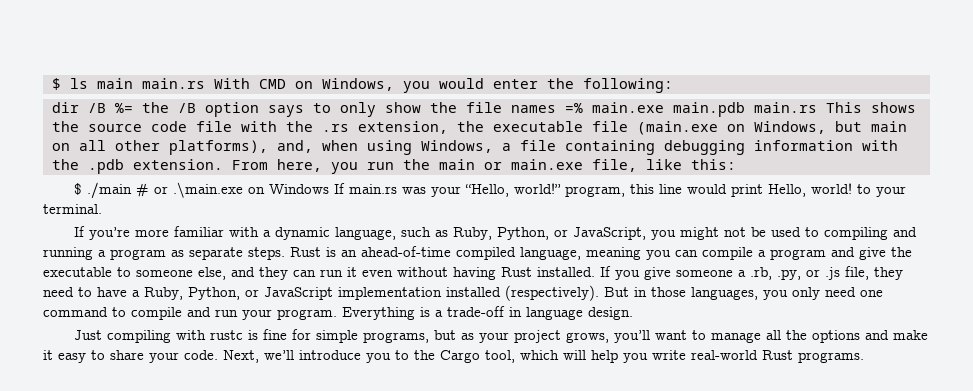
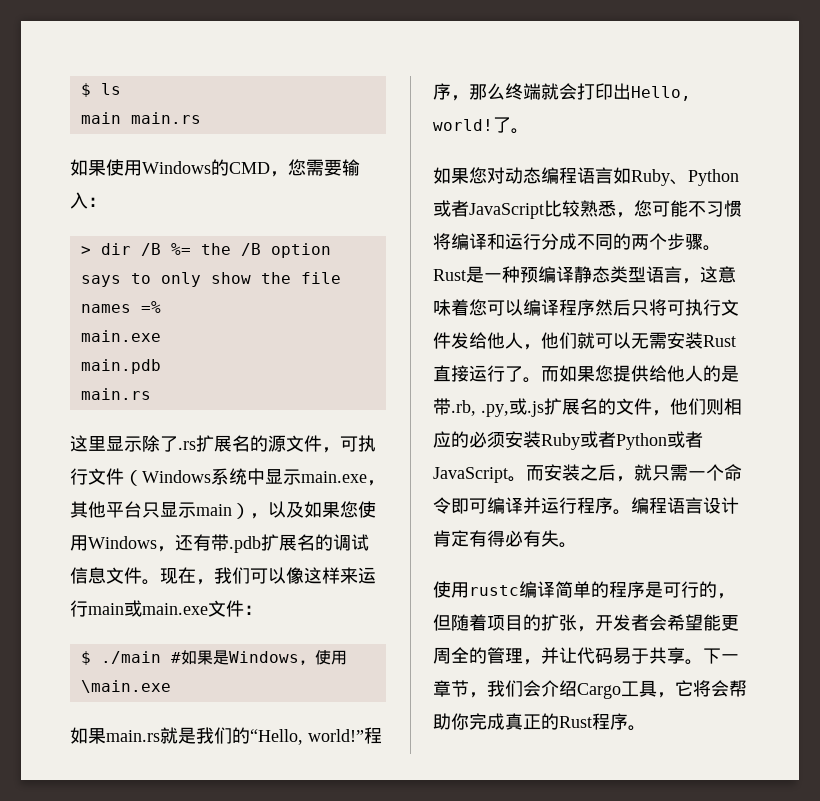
- $ ls main main.rs With CMD on Windows, you would enter the following:
- dir /B %= the /B option says to only show the file names =% main.exe main.pdb main.rs This shows the source code file with the .rs extension, the executable file (main.exe on Windows, but main on all other platforms), and, when using Windows, a file containing debugging information with the .pdb extension. From here, you run the main or main.exe file, like this:
- $ ./main # or .\main.exe on Windows If main.rs was your “Hello, world!” program, this line would print Hello, world! to your terminal.
- If you’re more familiar with a dynamic language, such as Ruby, Python, or JavaScript, you might not be used to compiling and running a program as separate steps. Rust is an ahead-of-time compiled language, meaning you can compile a program and give the executable to someone else, and they can run it even without having Rust installed. If you give someone a .rb, .py, or .js file, they need to have a Ruby, Python, or JavaScript implementation installed (respectively). But in those languages, you only need one command to compile and run your program. Everything is a trade-off in language design.
- Just compiling with rustc is fine for simple programs, but as your project grows, you’ll want to manage all the options and make it easy to share your code. Next, we’ll introduce you to the Cargo tool, which will help you write real-world Rust programs.
+ $ ls
+ main main.rs
+ 如果使用Windows的CMD，您需要输入：
+ > dir /B %= the /B option says to only show the file names =%
+ main.exe
+ main.pdb
+ main.rs
+ 这里显示除了.rs扩展名的源文件，可执行文件（Windows系统中显示main.exe，其他平台只显示main），以及如果您使用Windows，还有带.pdb扩展名的调试信息文件。现在，我们可以像这样来运行main或main.exe文件：
+ $ ./main #如果是Windows，使用\main.exe
+ 如果main.rs就是我们的“Hello, world!”程序，那么终端就会打印出Hello, world!了。
+ 如果您对动态编程语言如Ruby、Python或者JavaScript比较熟悉，您可能不习惯将编译和运行分成不同的两个步骤。Rust是一种预编译静态类型语言，这意味着您可以编译程序然后只将可执行文件发给他人，他们就可以无需安装Rust直接运行了。而如果您提供给他人的是带.rb, .py,或.js扩展名的文件，他们则相应的必须安装Ruby或者Python或者JavaScript。而安装之后，就只需一个命令即可编译并运行程序。编程语言设计肯定有得必有失。
+ 使用rustc编译简单的程序是可行的，但随着项目的扩张，开发者会希望能更周全的管理，并让代码易于共享。下一章节，我们会介绍Cargo工具，它将会帮助你完成真正的Rust程序。

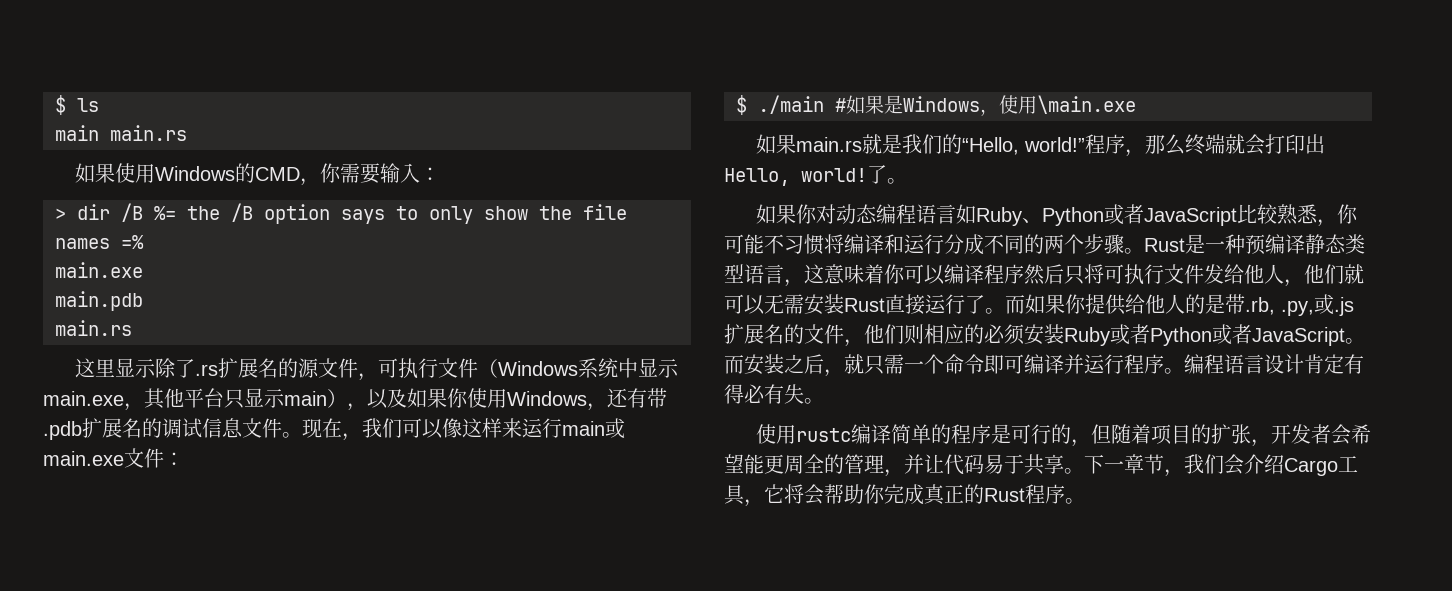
- 如果使用Windows的CMD，您需要输入：
+ 如果使用Windows的CMD，你需要输入：
- 这里显示除了.rs扩展名的源文件，可执行文件（Windows系统中显示main.exe，其他平台只显示main），以及如果您使用Windows，还有带.pdb扩展名的调试信息文件。
+ 这里显示除了.rs扩展名的源文件，可执行文件（Windows系统中显示main.exe，其他平台只显示main），以及如果你使用Windows，还有带.pdb扩展名的调试信息文件。
- 如果您对动态编程语言如Ruby、Python或者JavaScript比较熟悉，您可能不习惯将编译和运行分成不同的两个步骤。
+ 如果你对动态编程语言如Ruby、Python或者JavaScript比较熟悉，你可能不习惯将编译和运行分成不同的两个步骤。
- Rust是一种预编译静态类型语言，这意味着您可以编译程序然后只将可执行文件发给他人，他们就可以无需安装Rust直接运行了。
+ Rust是一种预编译静态类型语言，这意味着你可以编译程序然后只将可执行文件发给他人，他们就可以无需安装Rust直接运行了。
- 而如果您提供给他人的是带.rb, .py,或.js扩展名的文件，他们则相应的必须安装Ruby或者Python或者JavaScript。
+ 而如果你提供给他人的是带.rb, .py,或.js扩展名的文件，他们则相应的必须安装Ruby或者Python或者JavaScript。

